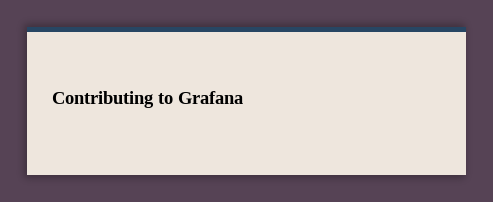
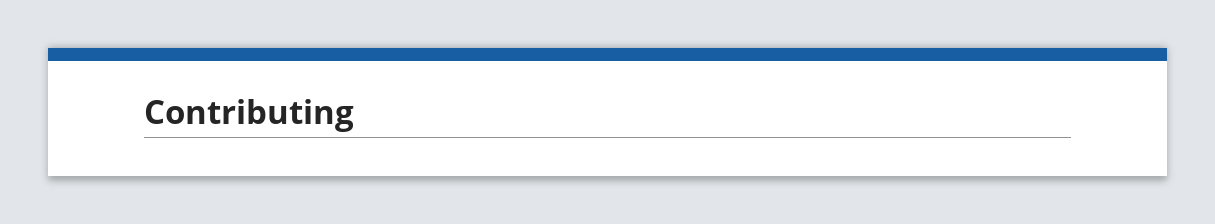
- Contributing to Grafana
+ Contributing

